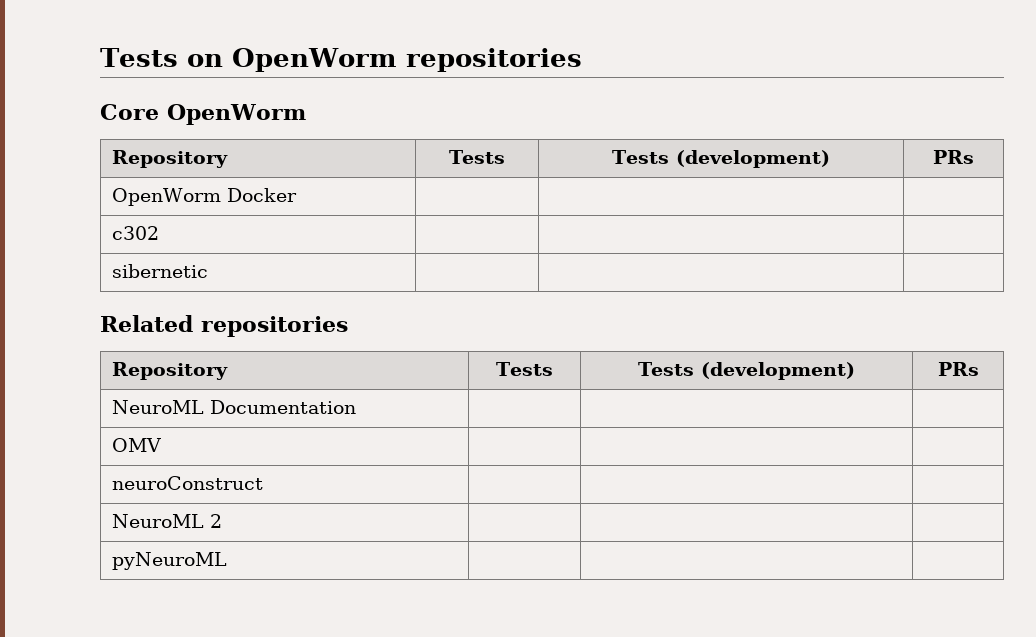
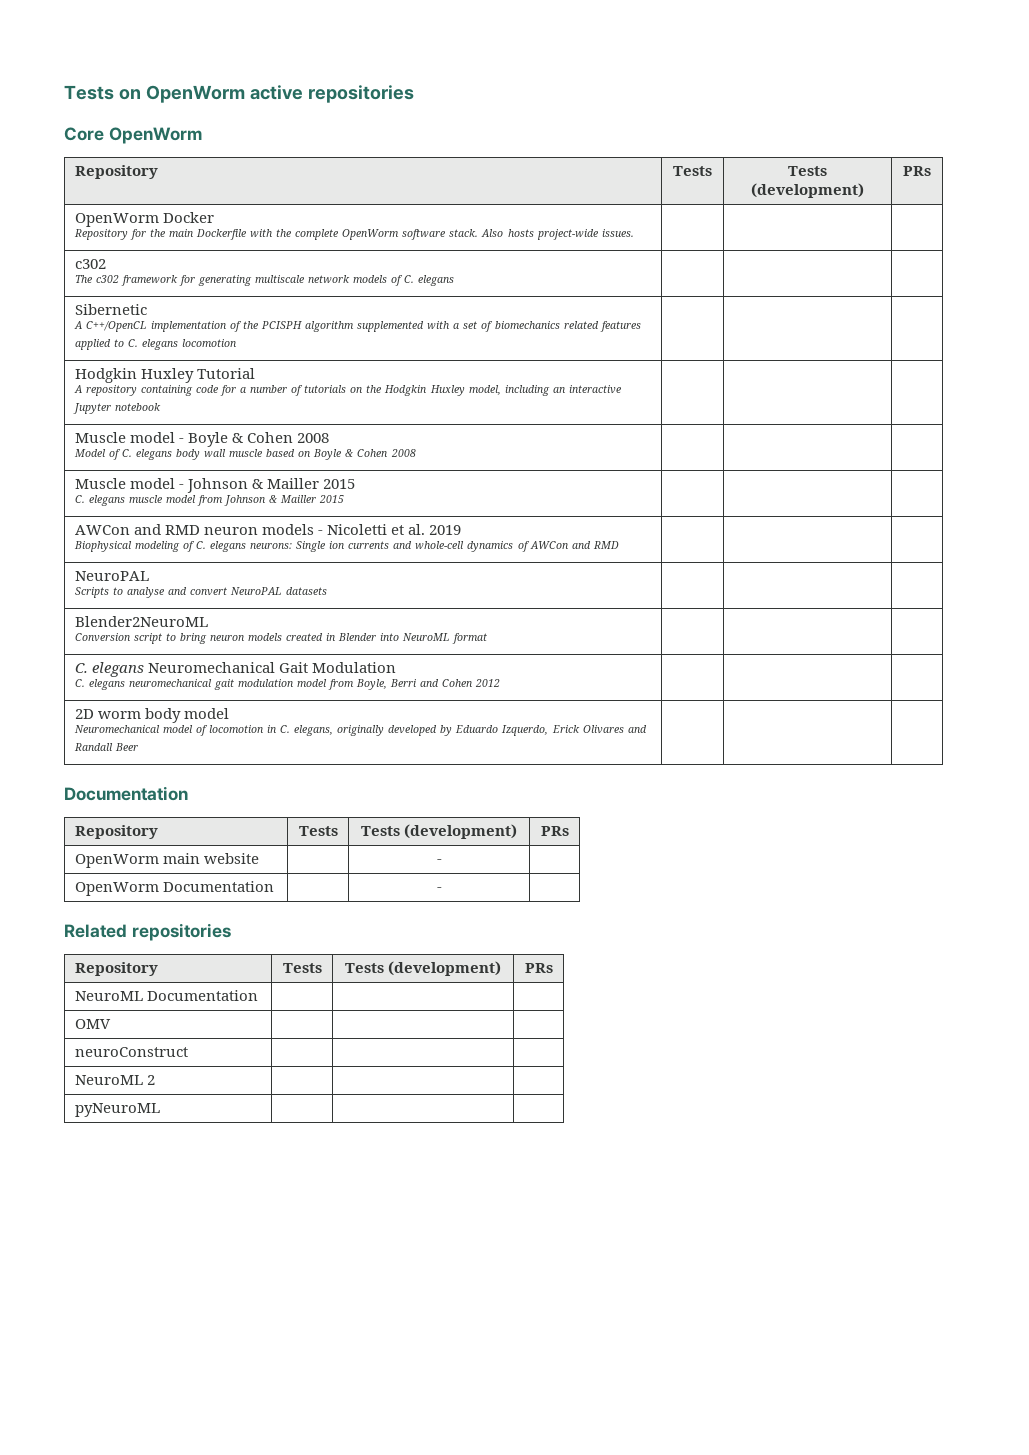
- Tests on OpenWorm repositories
+ Tests on OpenWorm active repositories
- OpenWorm Docker | | |
- c302 | | |
- sibernetic | | |
+ OpenWorm Docker
+ Repository for the main Dockerfile with the complete OpenWorm software stack. Also hosts project-wide issues. | | |
+ c302
+ The c302 framework for generating multiscale network models of C. elegans | | |
+ Sibernetic
+ A C++/OpenCL implementation of the PCISPH algorithm supplemented with a set of biomechanics related features applied to C. elegans locomotion | | |
+ Hodgkin Huxley Tutorial
+ A repository containing code for a number of tutorials on the Hodgkin Huxley model, including an interactive Jupyter notebook | | |
+ Muscle model - Boyle & Cohen 2008
+ Model of C. elegans body wall muscle based on Boyle & Cohen 2008 | | |
+ Muscle model - Johnson & Mailler 2015
+ C. elegans muscle model from Johnson & Mailler 2015 | | |
+ AWCon and RMD neuron models - Nicoletti et al. 2019
+ Biophysical modeling of C. elegans neurons: Single ion currents and whole-cell dynamics of AWCon and RMD | | |
+ NeuroPAL
+ Scripts to analyse and convert NeuroPAL datasets | | |
+ Blender2NeuroML
+ Conversion script to bring neuron models created in Blender into NeuroML format | | |
+ C. elegans Neuromechanical Gait Modulation
+ C. elegans neuromechanical gait modulation model from Boyle, Berri and Cohen 2012 | | |
+ 2D worm body model
+ Neuromechanical model of locomotion in C. elegans, originally developed by Eduardo Izquerdo, Erick Olivares and Randall Beer | | |
+ Documentation
+ Repository | Tests | Tests (development) | PRs
+ OpenWorm main website | | - |
+ OpenWorm Documentation | | - |

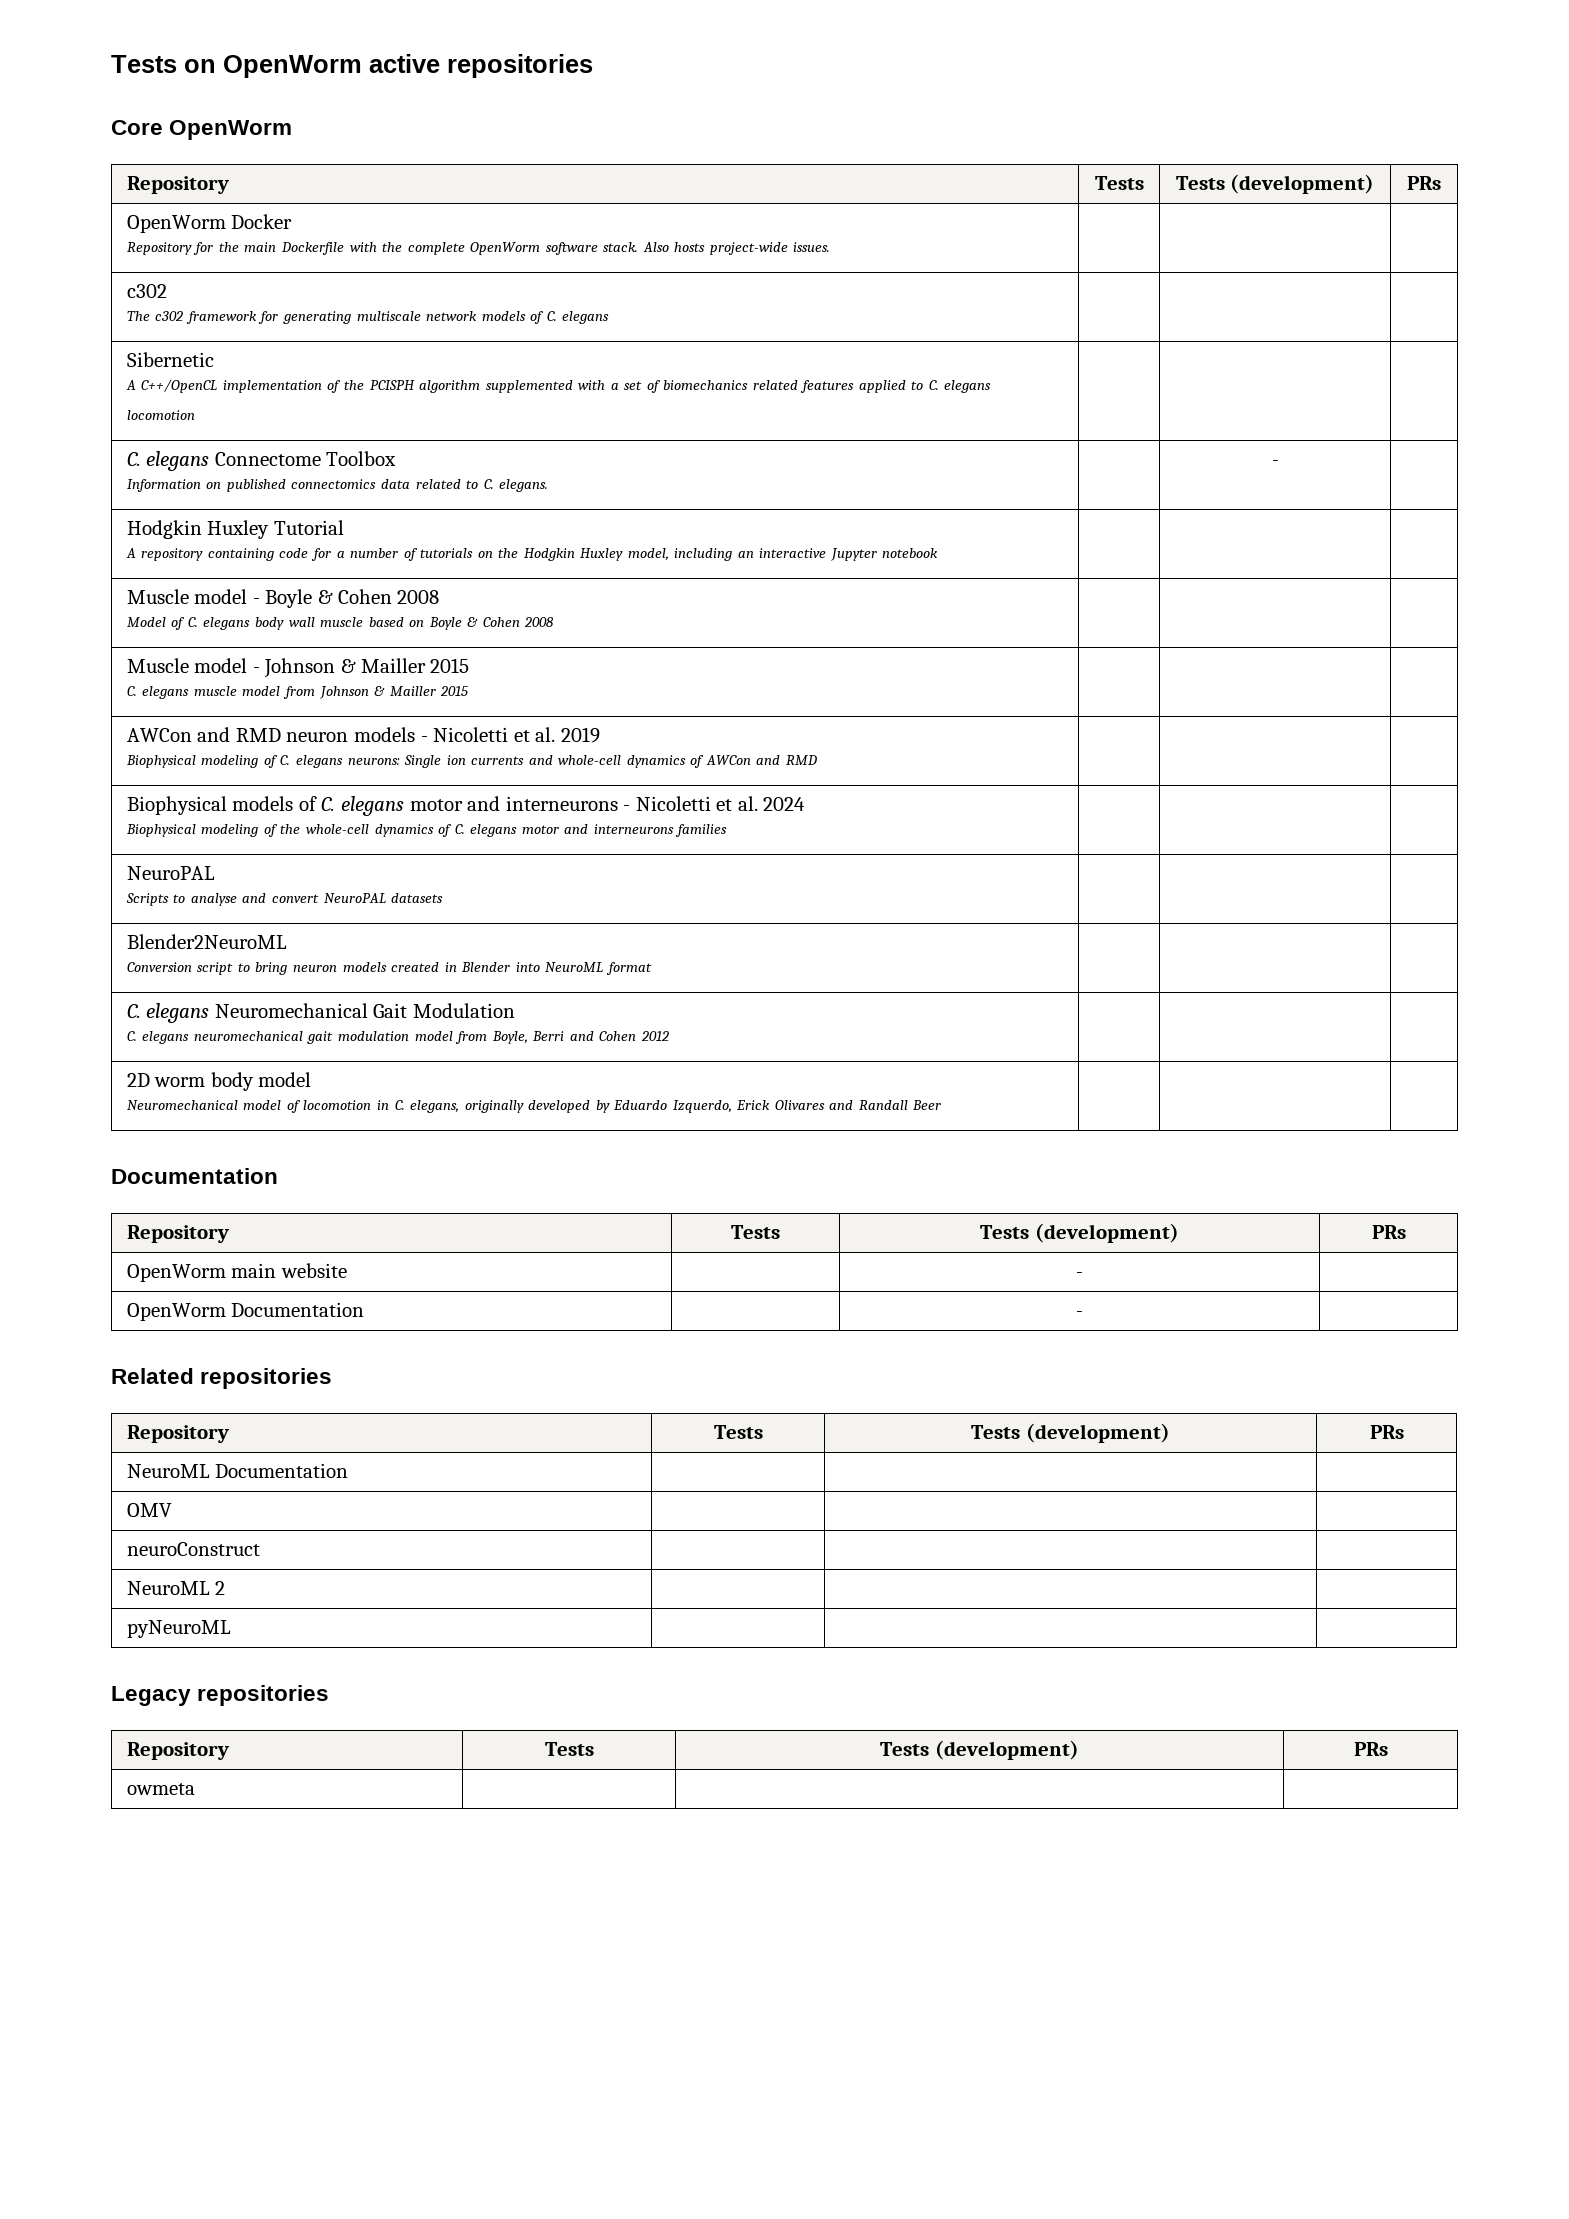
+ C. elegans Connectome Toolbox
+ Information on published connectomics data related to C. elegans. | | - |
+ Biophysical models of C. elegans motor and interneurons - Nicoletti et al. 2024
+ Biophysical modeling of the whole-cell dynamics of C. elegans motor and interneurons families | | |
+ Legacy repositories
+ Repository | Tests | Tests (development) | PRs
+ owmeta | | |

